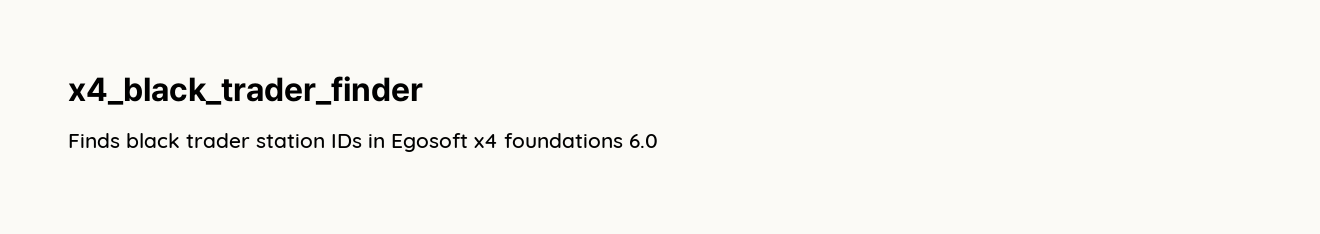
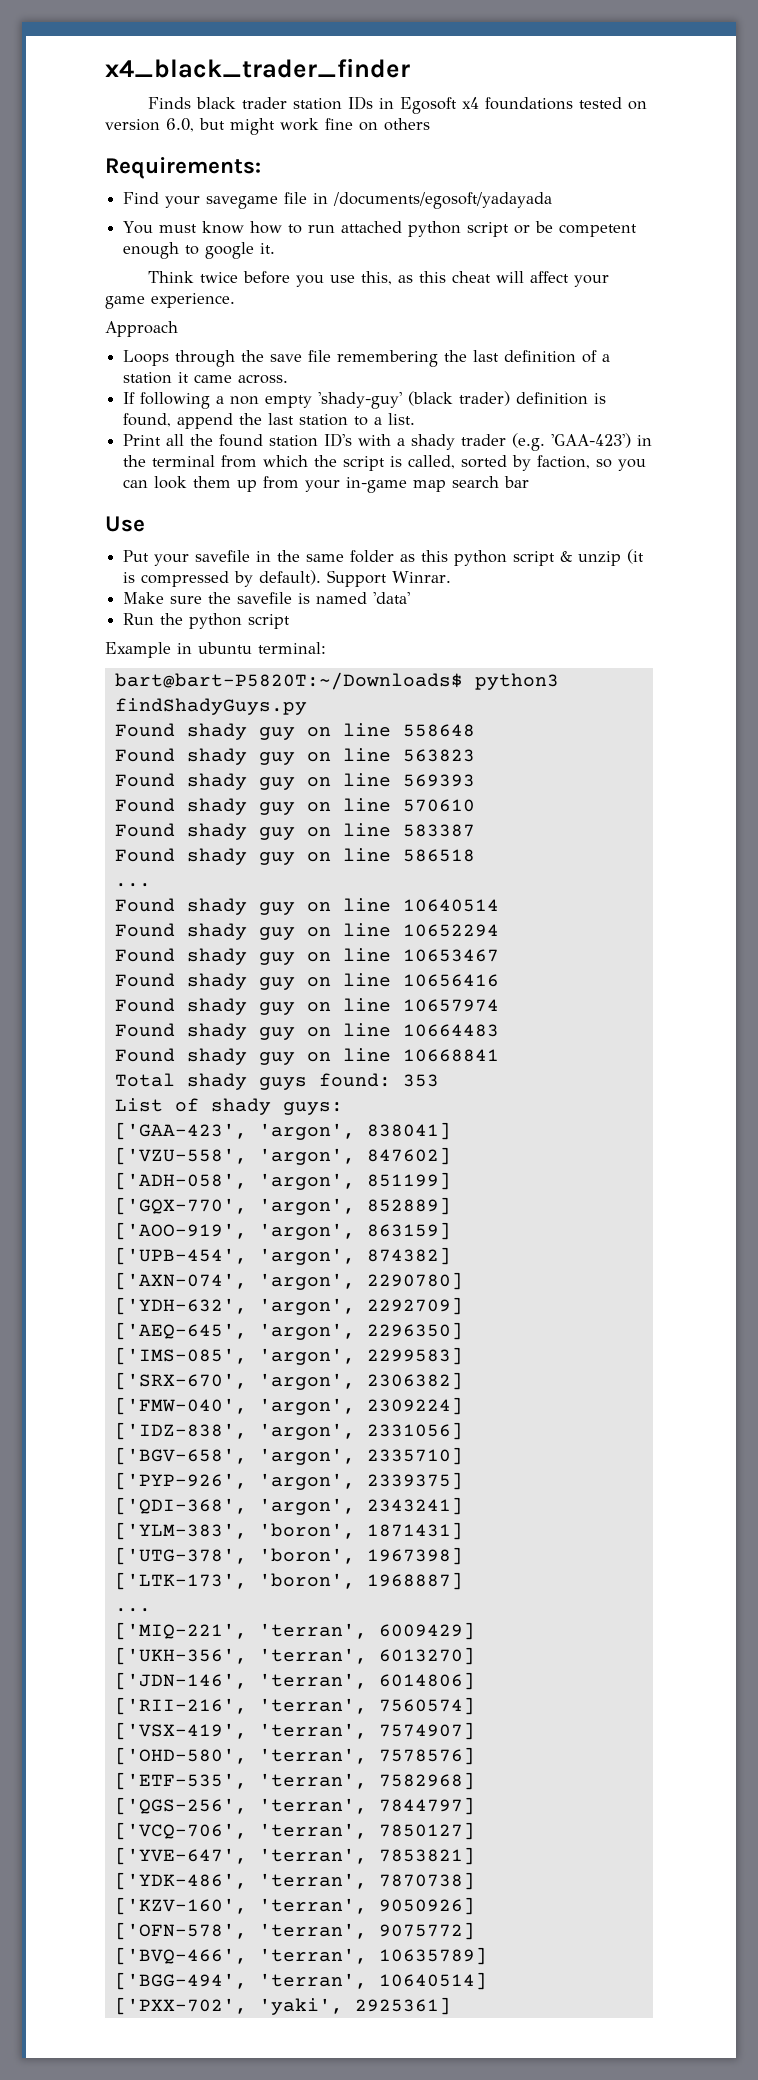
- Finds black trader station IDs in Egosoft x4 foundations 6.0
+ Finds black trader station IDs in Egosoft x4 foundations tested on version 6.0, but might work fine on others
+ Requirements:
+ Find your savegame file in /documents/egosoft/yadayada
+ You must know how to run attached python script or be competent enough to google it.
+ Think twice before you use this, as this cheat will affect your game experience.
+ Approach
+ Loops through the save file remembering the last definition of a station it came across.
+ If following a non empty 'shady-guy' (black trader) definition is found, append the last station to a list.
+ Print all the found station ID's with a shady trader (e.g. 'GAA-423') in the terminal from which the script is called, sorted by faction, so you can look them up from your in-game map search bar
+ Use
+ Put your savefile in the same folder as this python script & unzip (it is compressed by default). Support Winrar.
+ Make sure the savefile is named 'data'
+ Run the python script
+ Example in ubuntu terminal:
+ bart@bart-P5820T:~/Downloads$ python3 findShadyGuys.py
+ Found shady guy on line 558648
+ Found shady guy on line 563823
+ Found shady guy on line 569393
+ Found shady guy on line 570610
+ Found shady guy on line 583387
+ Found shady guy on line 586518
+ ...
+ Found shady guy on line 10640514
+ Found shady guy on line 10652294
+ Found shady guy on line 10653467
+ Found shady guy on line 10656416
+ Found shady guy on line 10657974
+ Found shady guy on line 10664483
+ Found shady guy on line 10668841
+ Total shady guys found: 353
+ List of shady guys:
+ ['GAA-423', 'argon', 838041]
+ ['VZU-558', 'argon', 847602]
+ ['ADH-058', 'argon', 851199]
+ ['GQX-770', 'argon', 852889]
+ ['AOO-919', 'argon', 863159]
+ ['UPB-454', 'argon', 874382]
+ ['AXN-074', 'argon', 2290780]
+ ['YDH-632', 'argon', 2292709]
+ ['AEQ-645', 'argon', 2296350]
+ ['IMS-085', 'argon', 2299583]
+ ['SRX-670', 'argon', 2306382]
+ ['FMW-040', 'argon', 2309224]
+ ['IDZ-838', 'argon', 2331056]
+ ['BGV-658', 'argon', 2335710]
+ ['PYP-926', 'argon', 2339375]
+ ['QDI-368', 'argon', 2343241]
+ ['YLM-383', 'boron', 1871431]
+ ['UTG-378', 'boron', 1967398]
+ ['LTK-173', 'boron', 1968887]
+ ...
+ ['MIQ-221', 'terran', 6009429]
+ ['UKH-356', 'terran', 6013270]
+ ['JDN-146', 'terran', 6014806]
+ ['RII-216', 'terran', 7560574]
+ ['VSX-419', 'terran', 7574907]
+ ['OHD-580', 'terran', 7578576]
+ ['ETF-535', 'terran', 7582968]
+ ['QGS-256', 'terran', 7844797]
+ ['VCQ-706', 'terran', 7850127]
+ ['YVE-647', 'terran', 7853821]
+ ['YDK-486', 'terran', 7870738]
+ ['KZV-160', 'terran', 9050926]
+ ['OFN-578', 'terran', 9075772]
+ ['BVQ-466', 'terran', 10635789]
+ ['BGG-494', 'terran', 10640514]
+ ['PXX-702', 'yaki', 2925361]

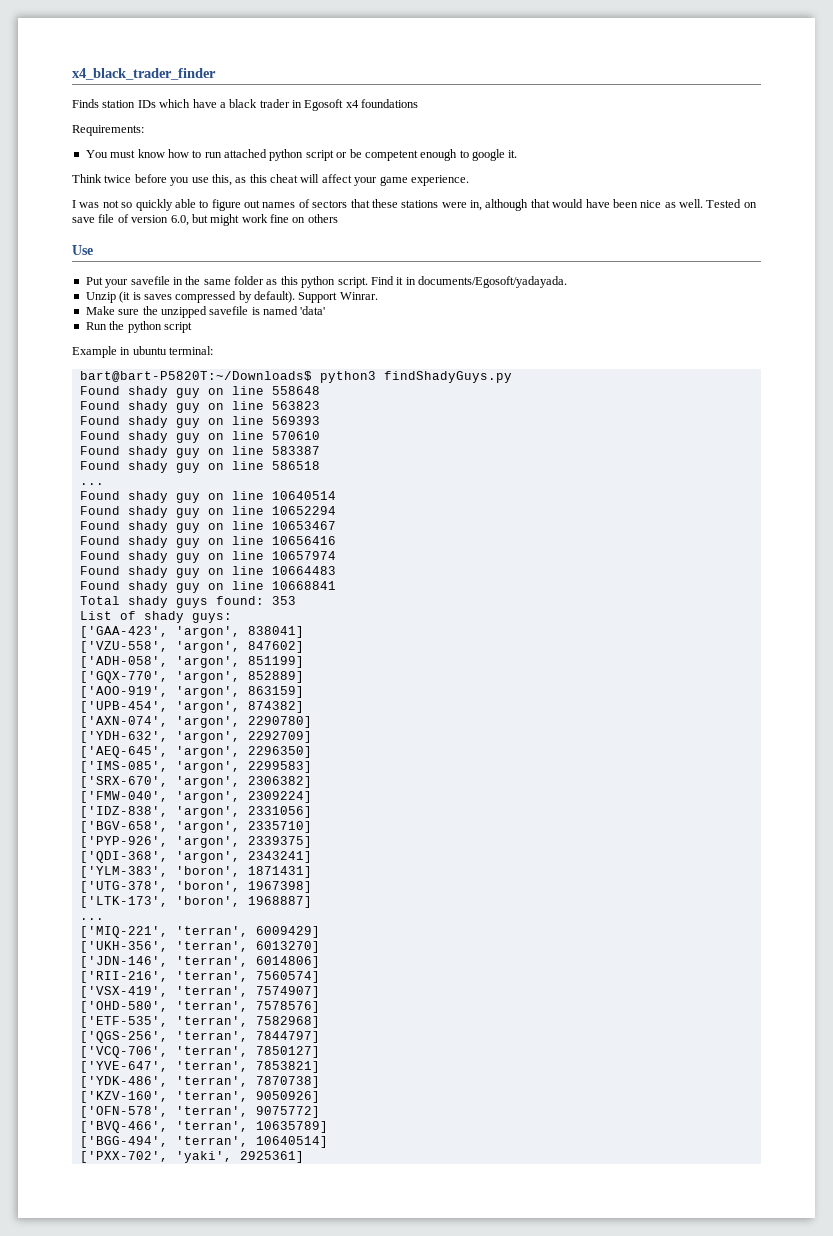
- Finds black trader station IDs in Egosoft x4 foundations tested on version 6.0, but might work fine on others
+ Finds station IDs which have a black trader in Egosoft x4 foundations
  Requirements:
- Find your savegame file in /documents/egosoft/yadayada
- Approach
- Loops through the save file remembering the last definition of a station it came across.
- If following a non empty 'shady-guy' (black trader) definition is found, append the last station to a list.
- Print all the found station ID's with a shady trader (e.g. 'GAA-423') in the terminal from which the script is called, sorted by faction, so you can look them up from your in-game map search bar
+ I was not so quickly able to figure out names of sectors that these stations were in, although that would have been nice as well. Tested on save file of version 6.0, but might work fine on others
- Put your savefile in the same folder as this python script & unzip (it is compressed by default).
+ Put your savefile in the same folder as this python script. Find it in documents/Egosoft/yadayada.
+ Unzip (it is saves compressed by default).
- Make sure the savefile is named 'data'
+ Make sure the unzipped savefile is named 'data'

